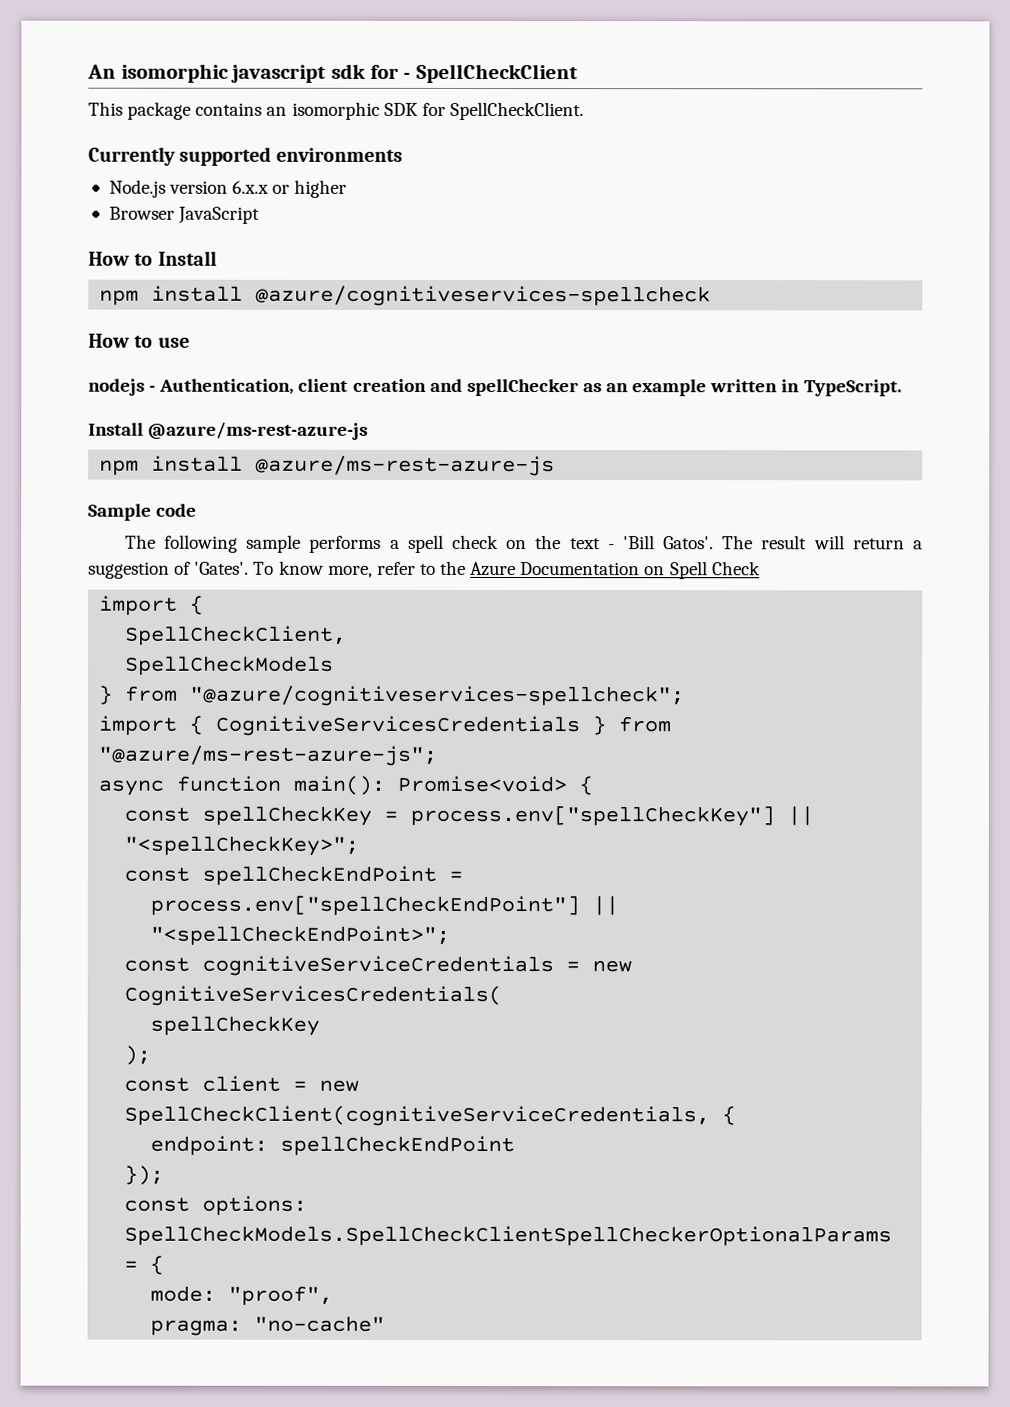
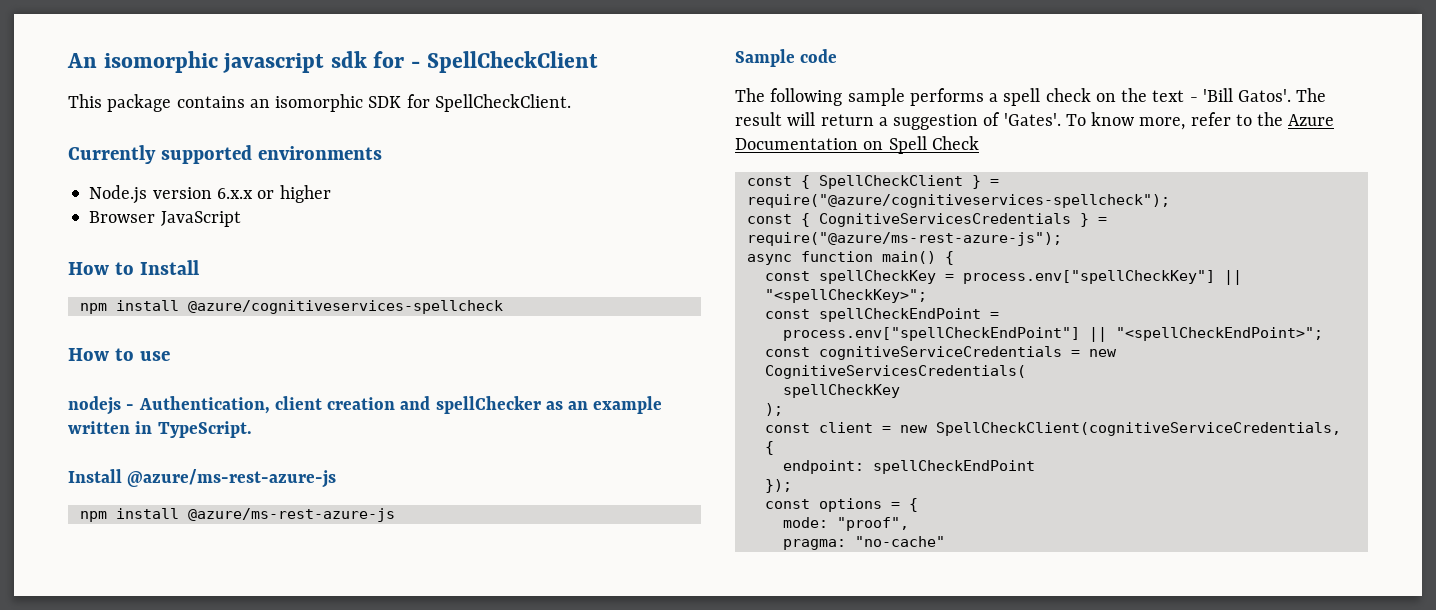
  To know more, refer to the Azure Documentation on Spell Check
- import {
- SpellCheckClient,
- SpellCheckModels
- } from "@azure/cognitiveservices-spellcheck";
- import { CognitiveServicesCredentials } from "@azure/ms-rest-azure-js";
+ const { SpellCheckClient } = require("@azure/cognitiveservices-spellcheck");
+ const { CognitiveServicesCredentials } = require("@azure/ms-rest-azure-js");
- async function main(): Promise<void> {
+ async function main() {
- const options: SpellCheckModels.SpellCheckClientSpellCheckerOptionalParams = {
+ const options = {

